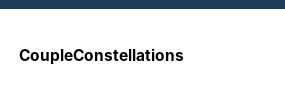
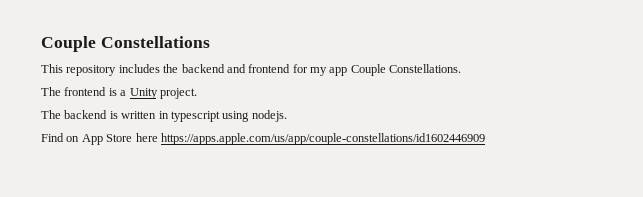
- CoupleConstellations
+ Couple Constellations
+ This repository includes the backend and frontend for my app Couple Constellations.
+ The frontend is a Unity project.
+ The backend is written in typescript using nodejs.
+ Find on App Store here https://apps.apple.com/us/app/couple-constellations/id1602446909

